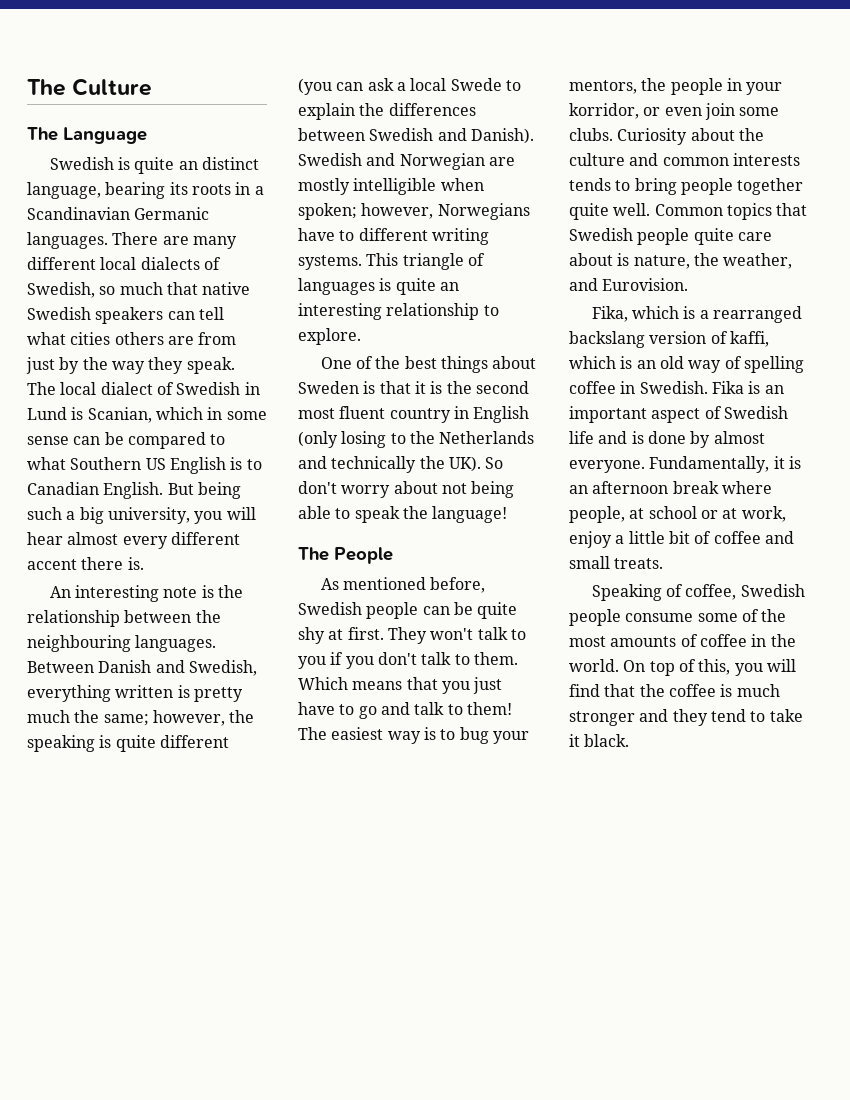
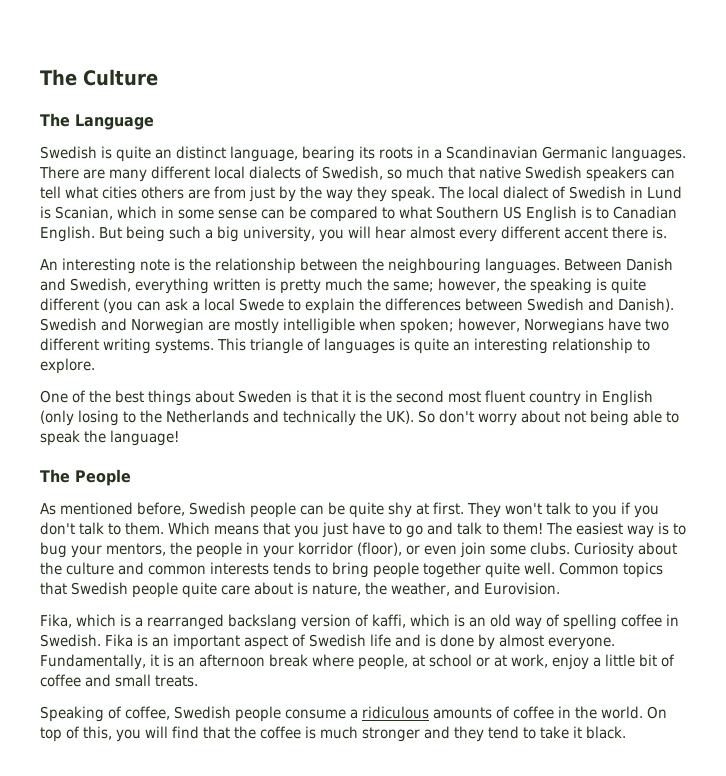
- Swedish and Norwegian are mostly intelligible when spoken; however, Norwegians have to different writing systems.
+ Swedish and Norwegian are mostly intelligible when spoken; however, Norwegians have two different writing systems.
- The easiest way is to bug your mentors, the people in your korridor, or even join some clubs.
+ The easiest way is to bug your mentors, the people in your korridor (floor), or even join some clubs.
- Speaking of coffee, Swedish people consume some of the most amounts of coffee in the world.
+ Speaking of coffee, Swedish people consume a ridiculous amounts of coffee in the world.

